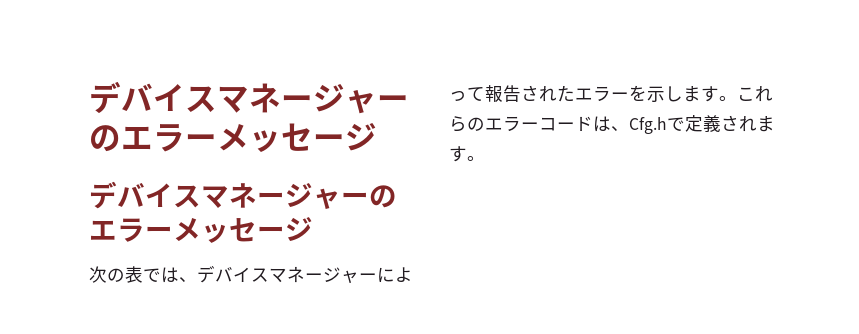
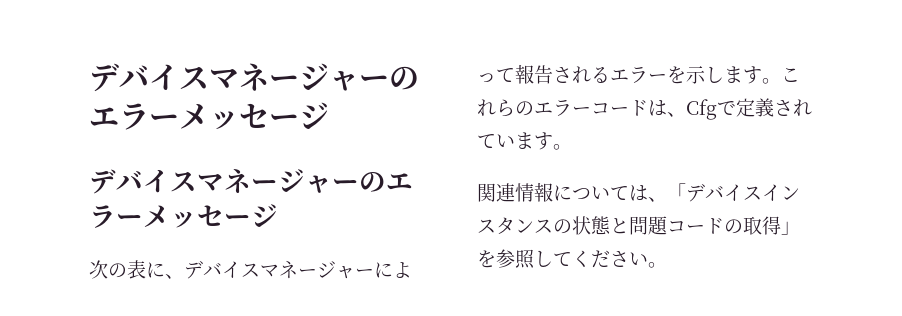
- 次の表では、デバイスマネージャーによって報告されたエラーを示します。
+ 次の表に、デバイスマネージャーによって報告されるエラーを示します。
- これらのエラーコードは、Cfg.hで定義されます。
+ これらのエラーコードは、Cfgで定義されています。
+ 関連情報については、「デバイスインスタンスの状態と問題コードの取得」を参照してください。

